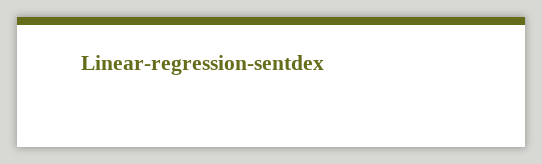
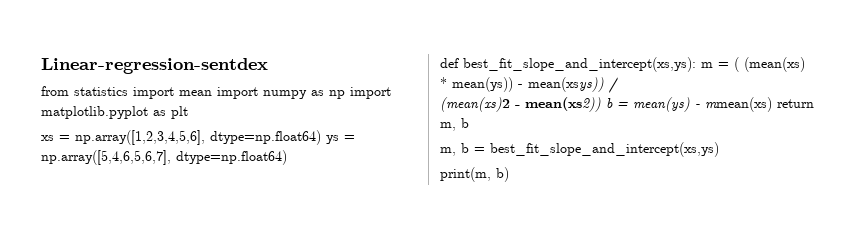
+ from statistics import mean import numpy as np import matplotlib.pyplot as plt
+ xs = np.array([1,2,3,4,5,6], dtype=np.float64) ys = np.array([5,4,6,5,6,7], dtype=np.float64)
+ def best_fit_slope_and_intercept(xs,ys): m = ( (mean(xs) * mean(ys)) - mean(xsys)) /
+ (mean(xs)2 - mean(xs2)) b = mean(ys) - mmean(xs) return m, b
+ m, b = best_fit_slope_and_intercept(xs,ys)
+ print(m, b)

